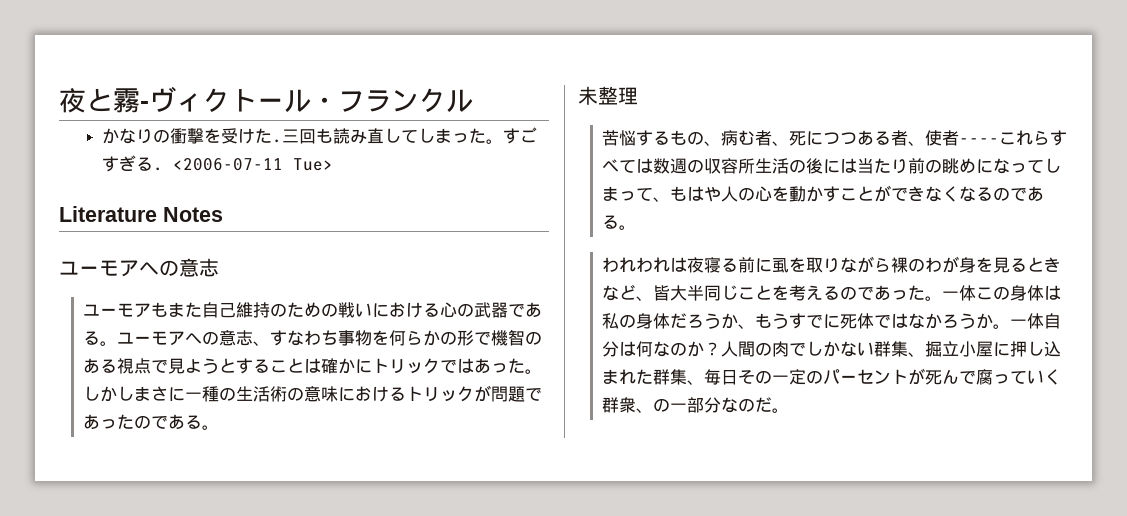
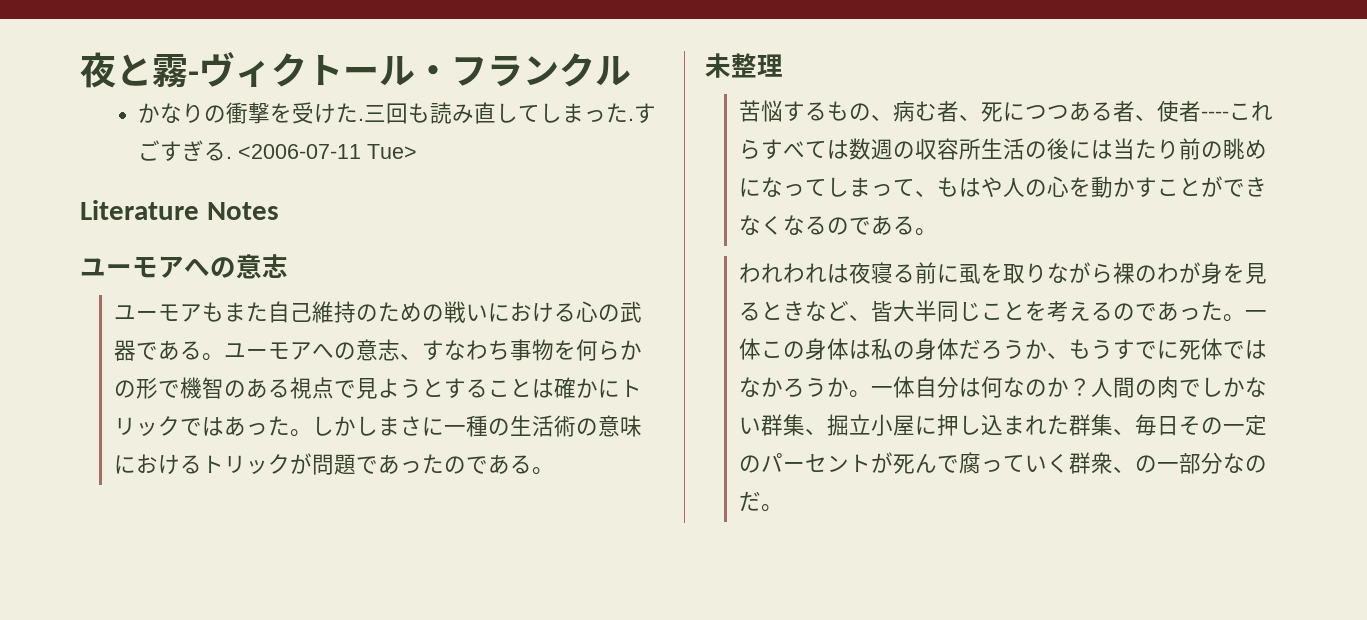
- 三回も読み直してしまった。
+ 三回も読み直してしまった.

